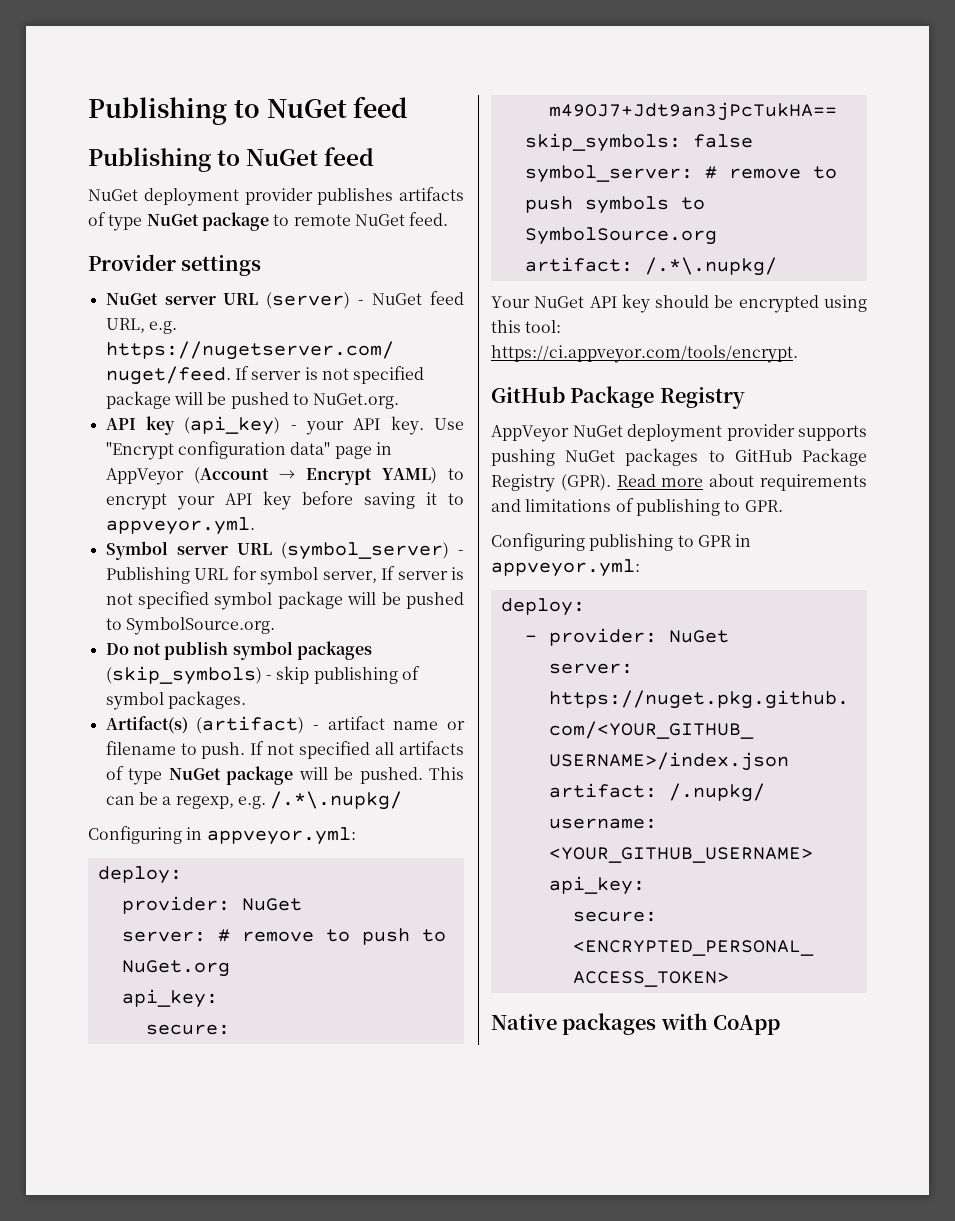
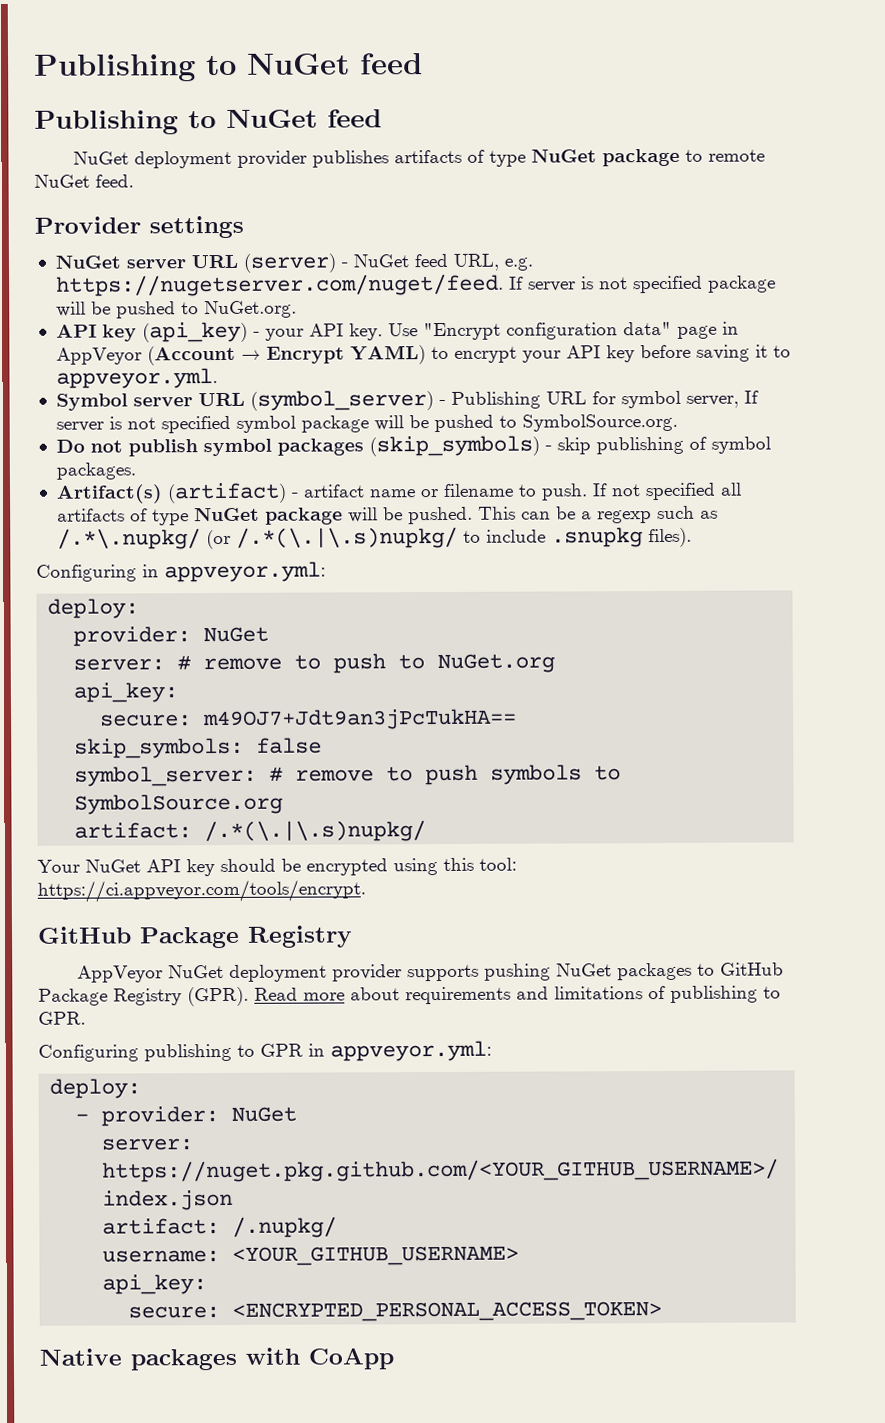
- This can be a regexp, e.g. /.*\.nupkg/
+ This can be a regexp such as /.*\.nupkg/ (or /.*(\.|\.s)nupkg/ to include .snupkg files).
- artifact: /.*\.nupkg/
+ artifact: /.*(\.|\.s)nupkg/

